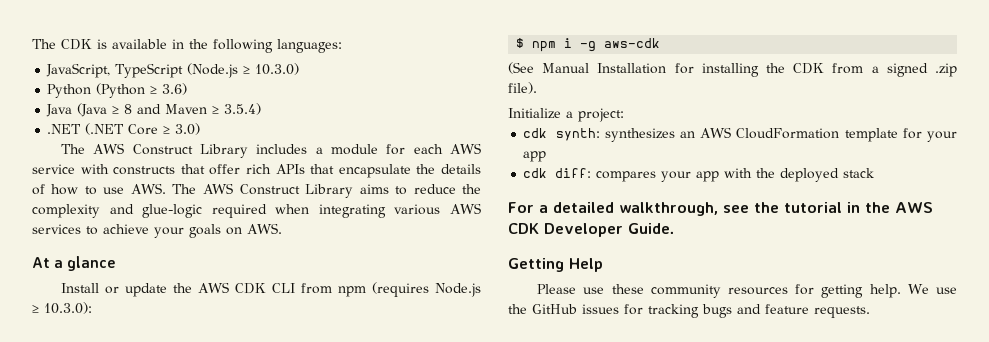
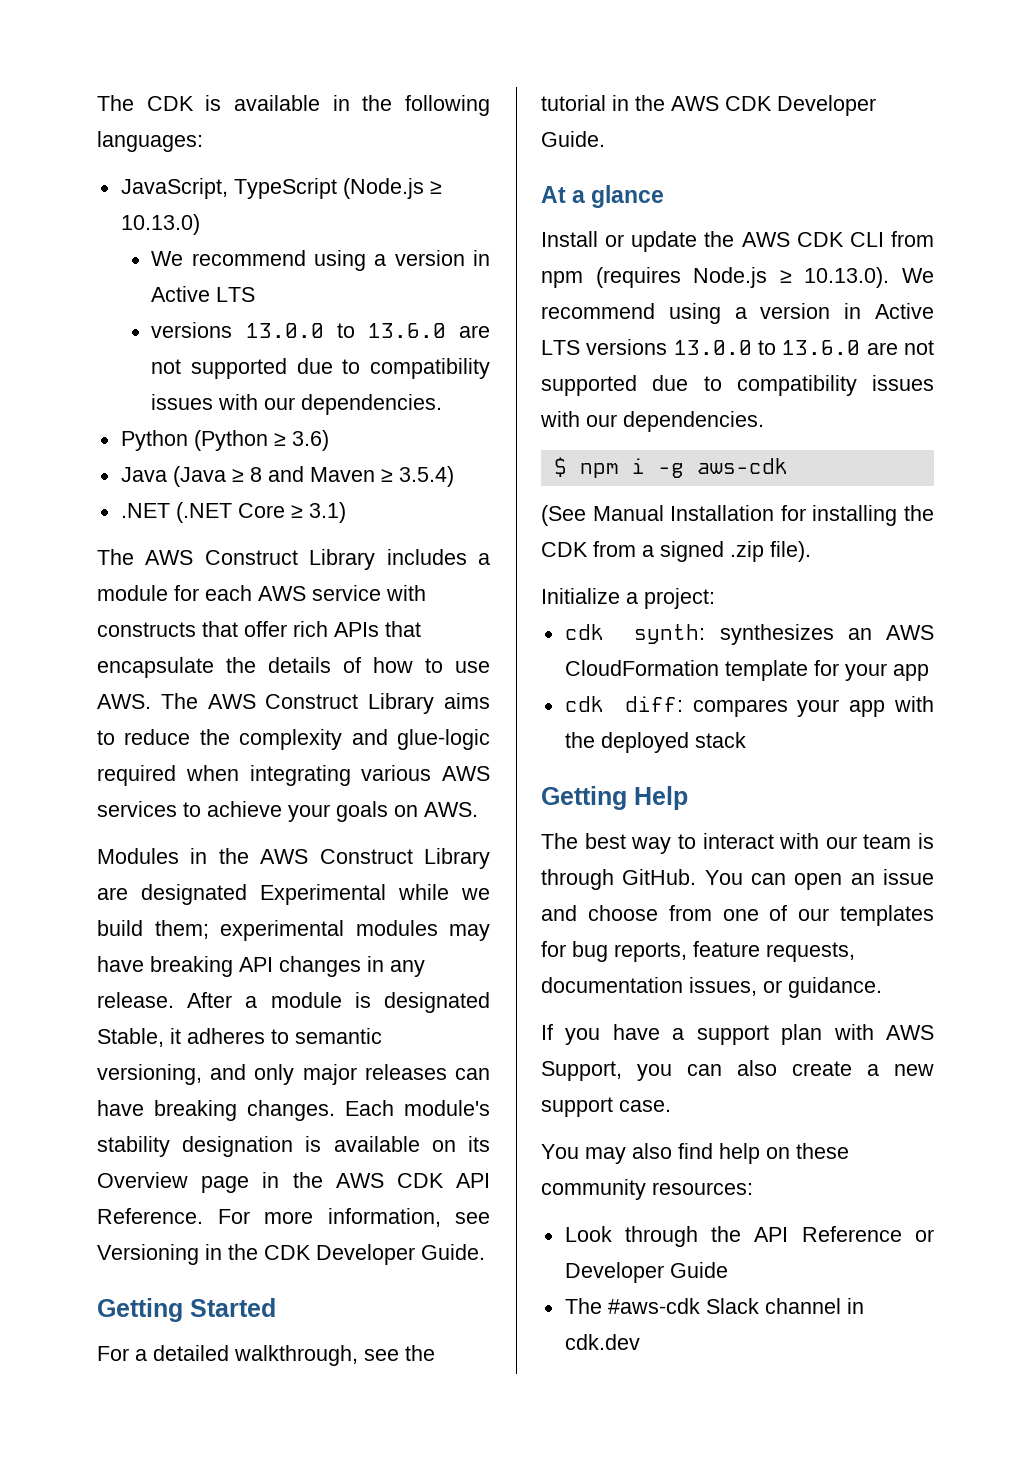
- JavaScript, TypeScript (Node.js ≥ 10.3.0)
+ JavaScript, TypeScript (Node.js ≥ 10.13.0)
+ We recommend using a version in Active LTS
+ versions 13.0.0 to 13.6.0 are not supported due to compatibility issues with our dependencies.
- .NET (.NET Core ≥ 3.0)
+ .NET (.NET Core ≥ 3.1)
+ Modules in the AWS Construct Library are designated Experimental while we build them; experimental modules may have breaking API changes in any release. After a module is designated Stable, it adheres to semantic versioning, and only major releases can have breaking changes. Each module's stability designation is available on its Overview page in the AWS CDK API Reference. For more information, see Versioning in the CDK Developer Guide.
+ Getting Started
+ For a detailed walkthrough, see the tutorial in the AWS CDK Developer Guide.
- Install or update the AWS CDK CLI from npm (requires Node.js ≥ 10.3.0):
+ Install or update the AWS CDK CLI from npm (requires Node.js ≥ 10.13.0). We recommend using a version in Active LTS versions 13.0.0 to 13.6.0 are not supported due to compatibility issues with our dependencies.
- For a detailed walkthrough, see the tutorial in the AWS CDK Developer Guide.
  Getting Help
- Please use these community resources for getting help. We use the GitHub issues for tracking bugs and feature requests.
+ The best way to interact with our team is through GitHub. You can open an issue and choose from one of our templates for bug reports, feature requests, documentation issues, or guidance.
+ If you have a support plan with AWS Support, you can also create a new support case.
+ You may also find help on these community resources:
+ Look through the API Reference or Developer Guide
+ The #aws-cdk Slack channel in cdk.dev

